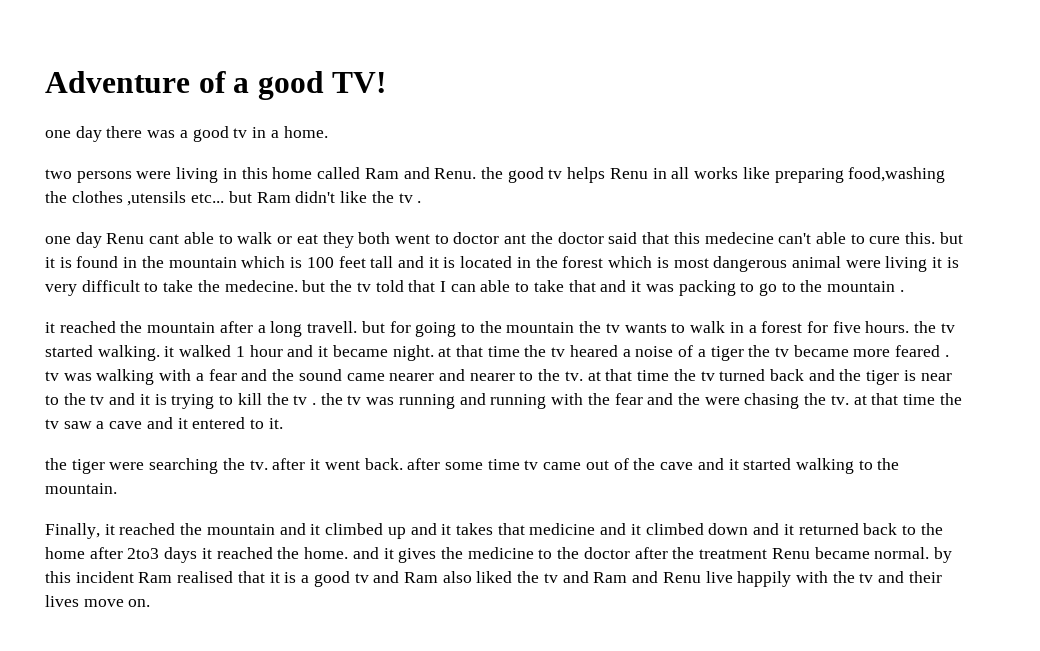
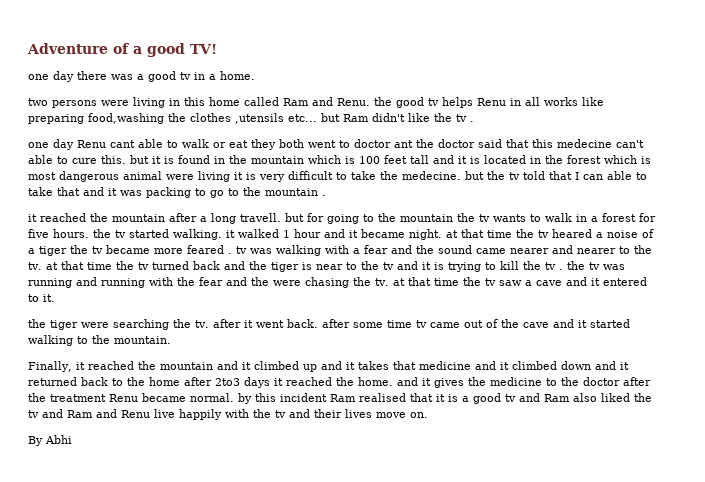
+ By Abhi

